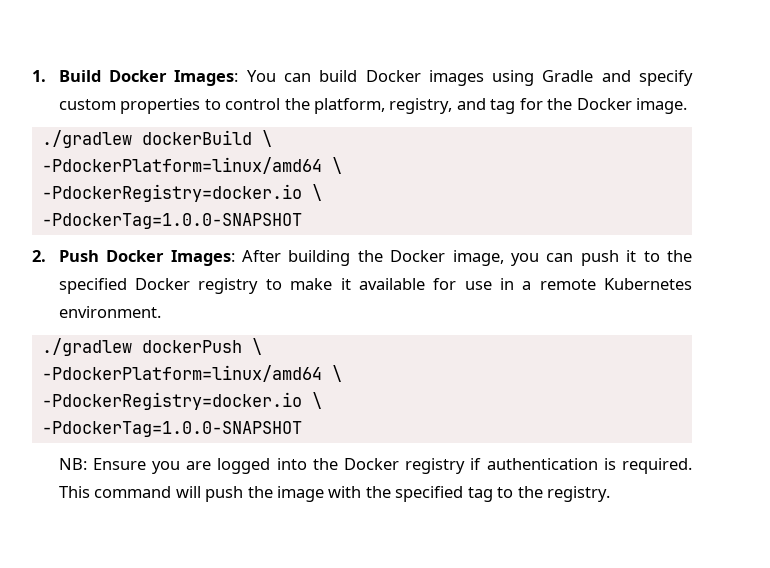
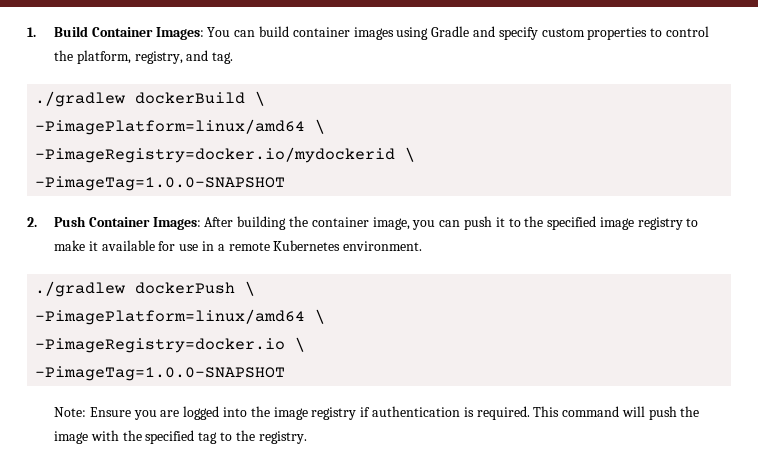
- 1. Build Docker Images: You can build Docker images using Gradle and specify custom properties to control the platform, registry, and tag for the Docker image.
+ 1. Build Container Images: You can build container images using Gradle and specify custom properties to control the platform, registry, and tag.
  ./gradlew dockerBuild \
- -PdockerPlatform=linux/amd64 \
- -PdockerRegistry=docker.io \
- -PdockerTag=1.0.0-SNAPSHOT
+ -PimagePlatform=linux/amd64 \
+ -PimageRegistry=docker.io/mydockerid \
+ -PimageTag=1.0.0-SNAPSHOT
- 2. Push Docker Images: After building the Docker image, you can push it to the specified Docker registry to make it available for use in a remote Kubernetes environment.
+ 2. Push Container Images: After building the container image, you can push it to the specified image registry to make it available for use in a remote Kubernetes environment.
  ./gradlew dockerPush \
- -PdockerPlatform=linux/amd64 \
- -PdockerRegistry=docker.io \
- -PdockerTag=1.0.0-SNAPSHOT
- NB: Ensure you are logged into the Docker registry if authentication is required.
+ -PimagePlatform=linux/amd64 \
+ -PimageRegistry=docker.io \
+ -PimageTag=1.0.0-SNAPSHOT
+ Note: Ensure you are logged into the image registry if authentication is required.

